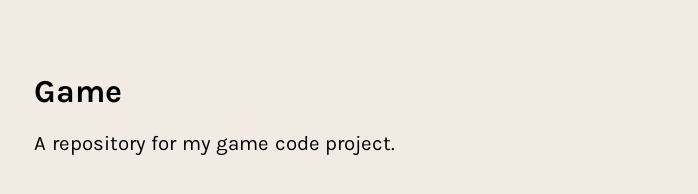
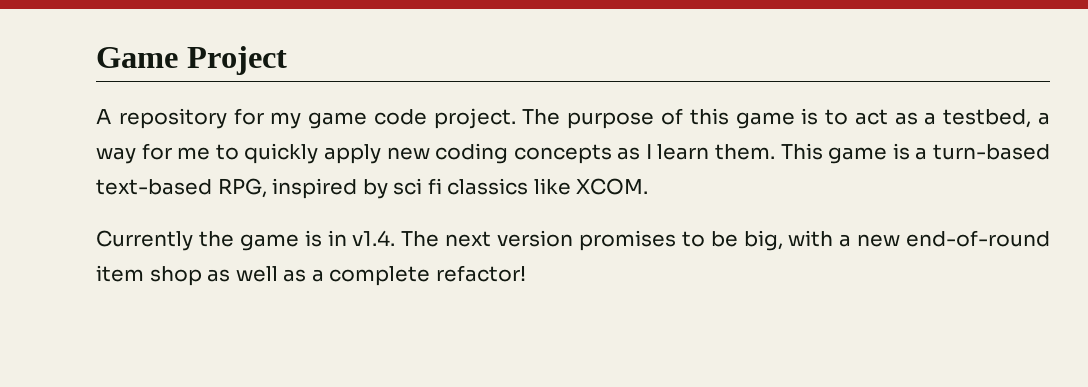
- Game
+ Game Project
+ The purpose of this game is to act as a testbed, a way for me to quickly apply new coding concepts as I learn them. This game is a turn-based text-based RPG, inspired by sci fi classics like XCOM.
+ Currently the game is in v1.4. The next version promises to be big, with a new end-of-round item shop as well as a complete refactor!

